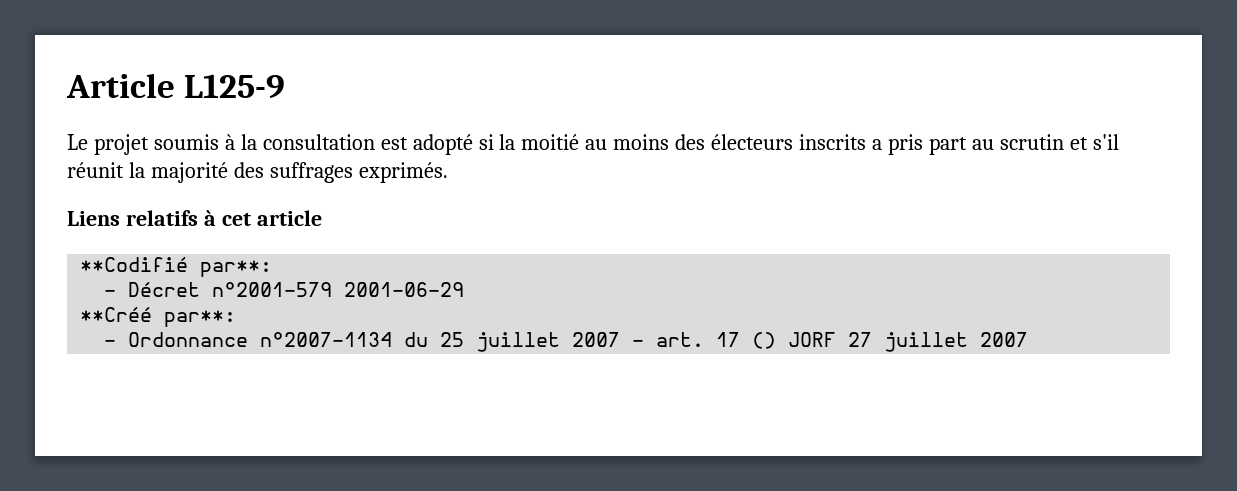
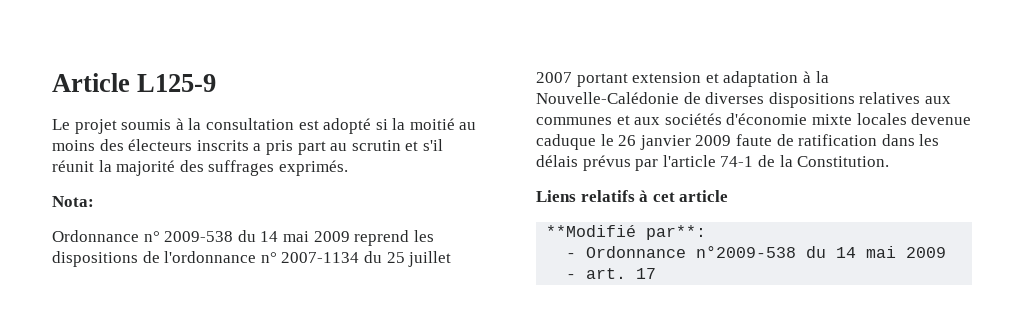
+ Nota:
+ Ordonnance n° 2009-538 du 14 mai 2009 reprend les dispositions de l'ordonnance n° 2007-1134 du 25 juillet 2007 portant extension et adaptation à la Nouvelle-Calédonie de diverses dispositions relatives aux communes et aux sociétés d'économie mixte locales devenue caduque le 26 janvier 2009 faute de ratification dans les délais prévus par l'article 74-1 de la Constitution.
- **Codifié par**:
- - Décret n°2001-579 2001-06-29
- **Créé par**:
- - Ordonnance n°2007-1134 du 25 juillet 2007 - art. 17 () JORF 27 juillet 2007
+ **Modifié par**:
+ - Ordonnance n°2009-538 du 14 mai 2009 - art. 17

